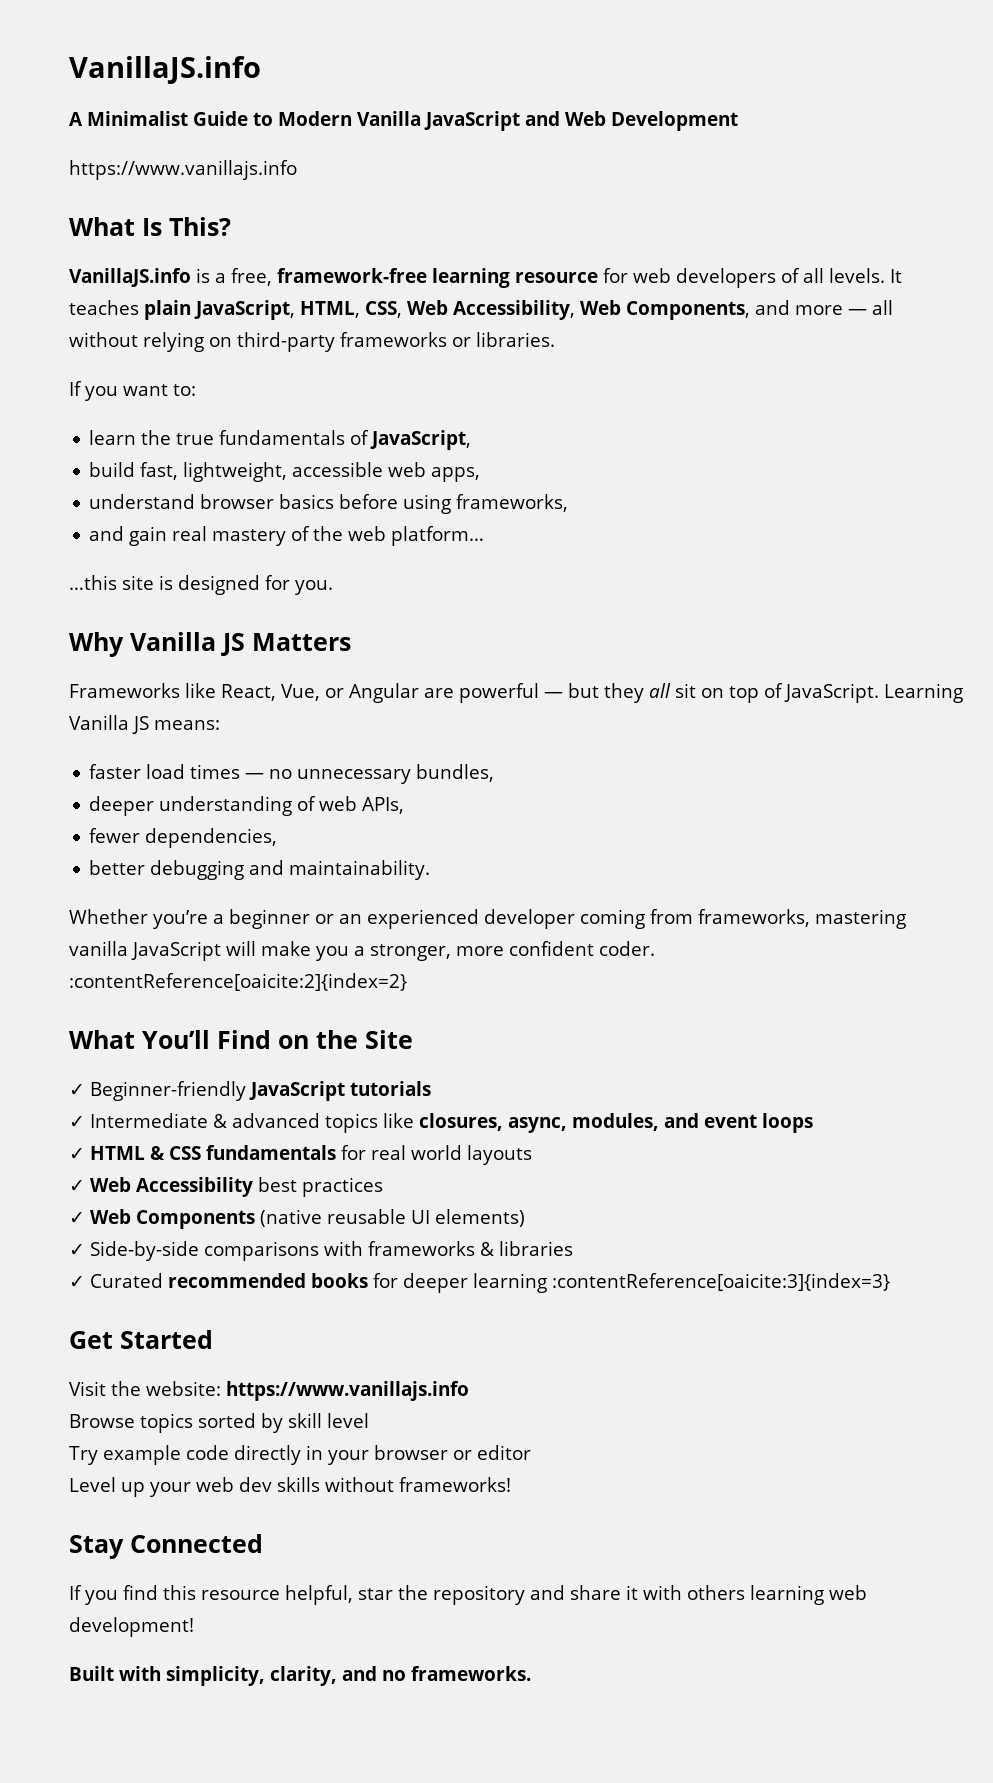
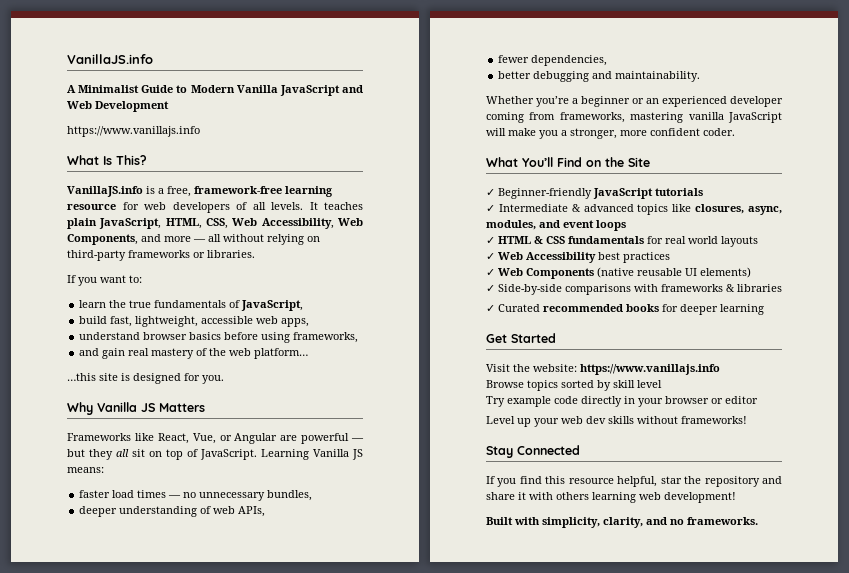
- Whether you’re a beginner or an experienced developer coming from frameworks, mastering vanilla JavaScript will make you a stronger, more confident coder. :contentReference[oaicite:2]{index=2}
+ Whether you’re a beginner or an experienced developer coming from frameworks, mastering vanilla JavaScript will make you a stronger, more confident coder.
- ✓ Curated recommended books for deeper learning :contentReference[oaicite:3]{index=3}
+ ✓ Curated recommended books for deeper learning

